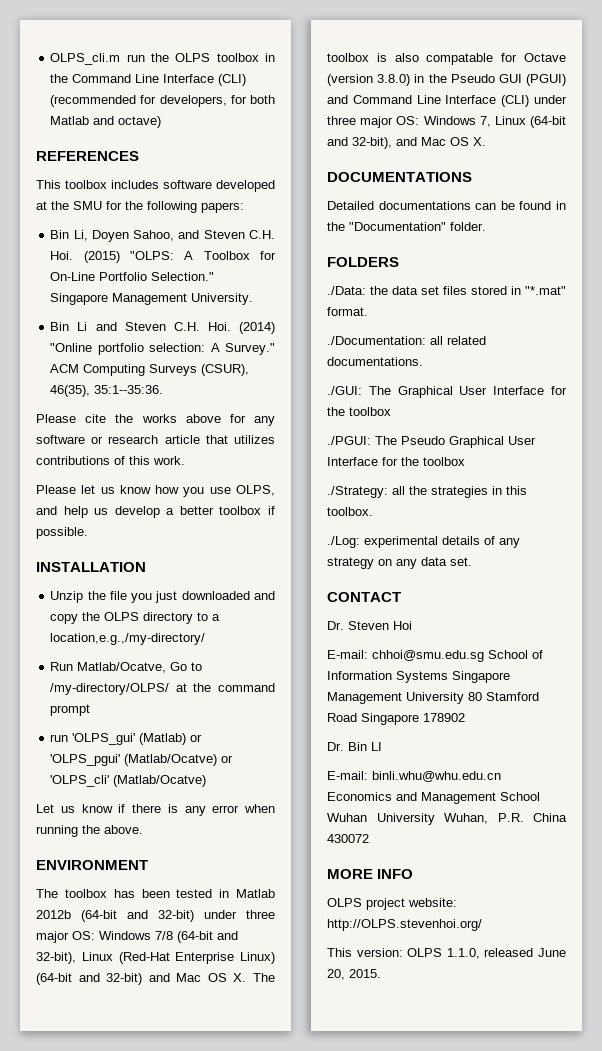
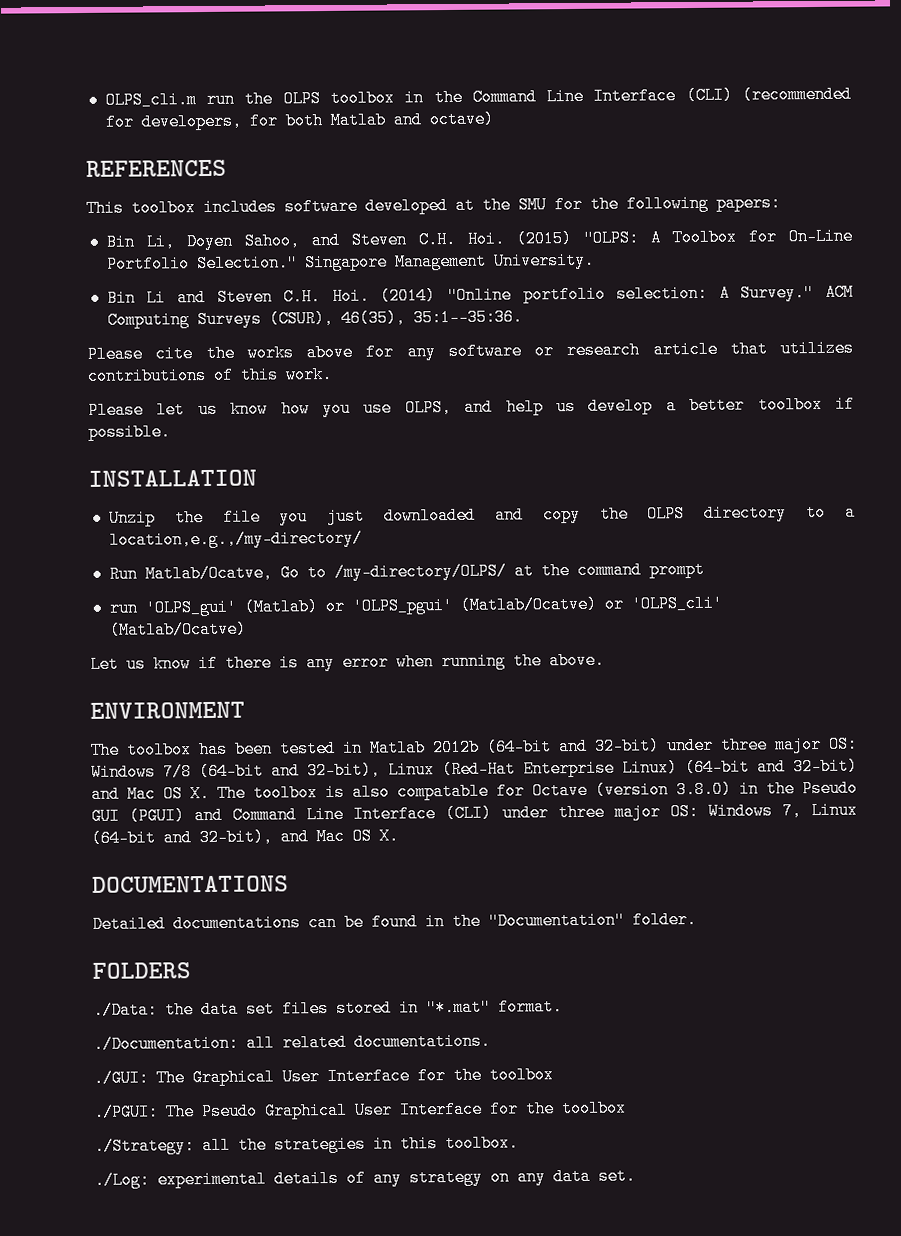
- CONTACT
- Dr. Steven Hoi
- E-mail: chhoi@smu.edu.sg School of Information Systems Singapore Management University 80 Stamford Road Singapore 178902
- Dr. Bin LI
- E-mail: binli.whu@whu.edu.cn Economics and Management School Wuhan University Wuhan, P.R. China 430072
- MORE INFO
- OLPS project website: http://OLPS.stevenhoi.org/
- This version: OLPS 1.1.0, released June 20, 2015.

